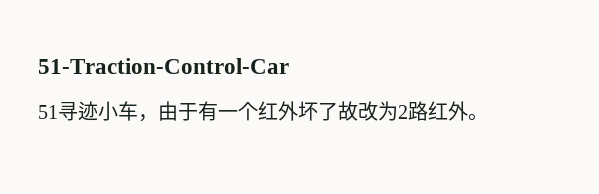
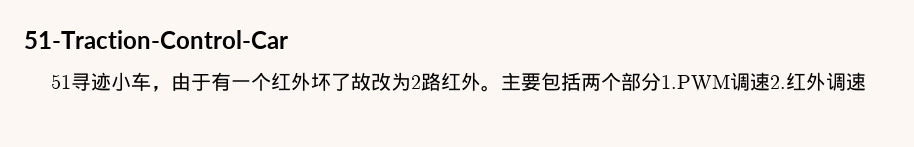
+ 主要包括两个部分1.PWM调速2.红外调速

